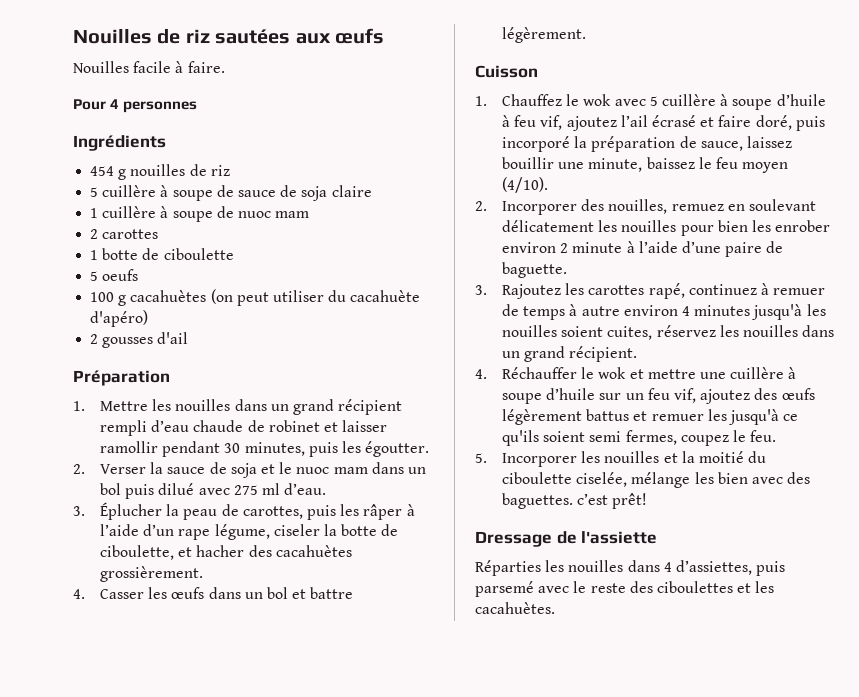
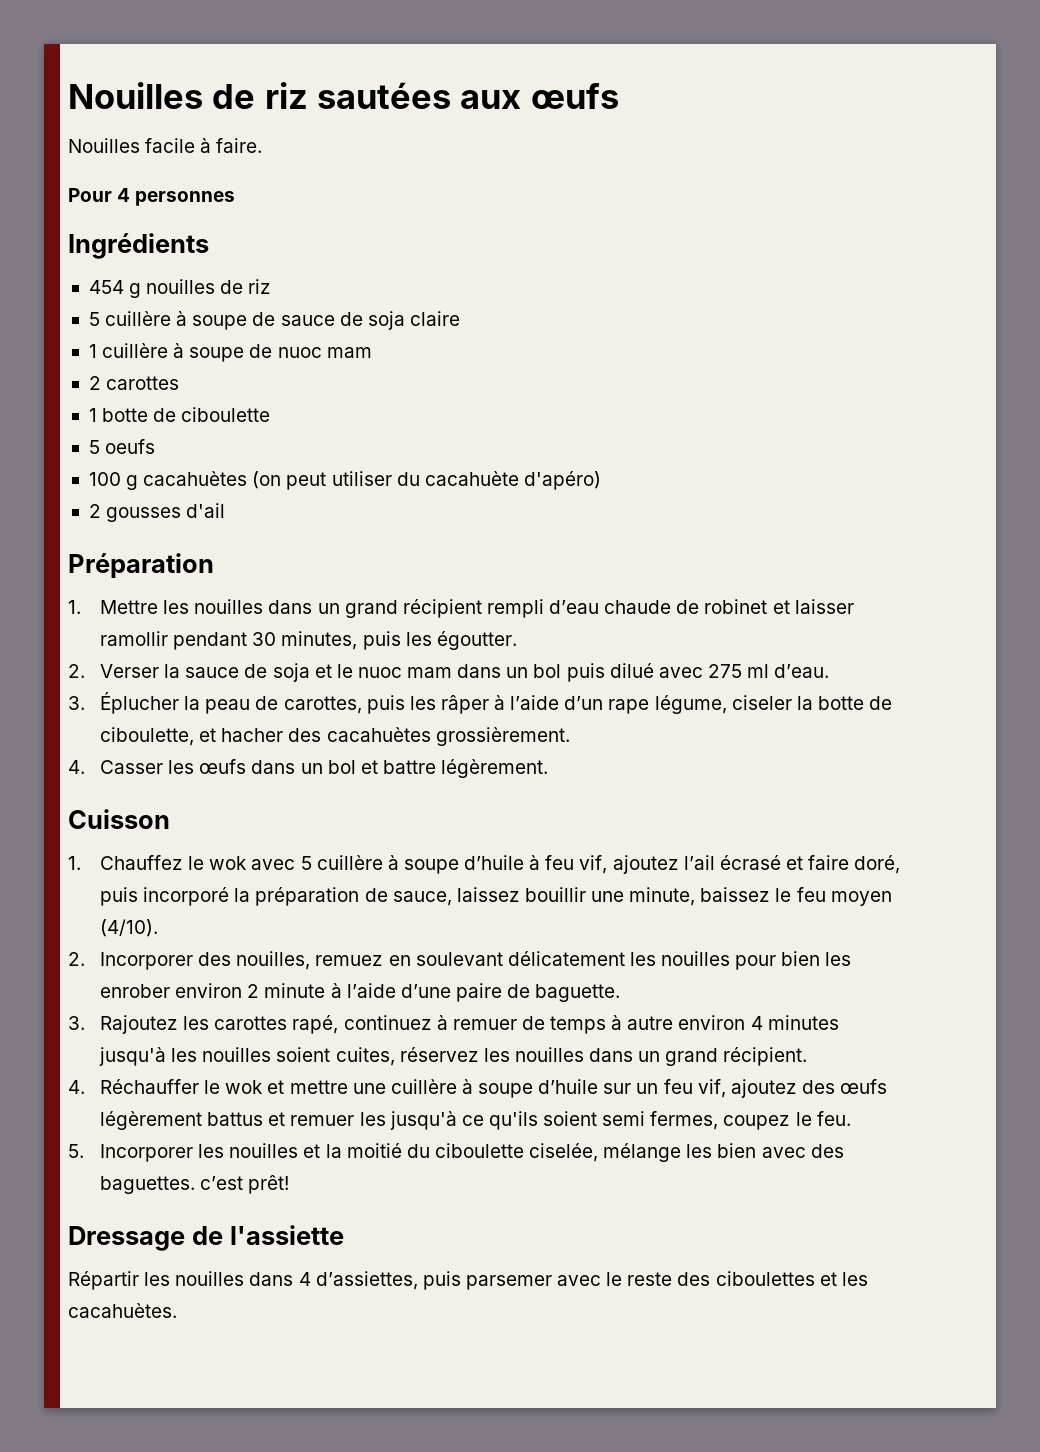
- Réparties les nouilles dans 4 d’assiettes, puis parsemé avec le reste des ciboulettes et les cacahuètes.
+ Répartir les nouilles dans 4 d’assiettes, puis parsemer avec le reste des ciboulettes et les cacahuètes.

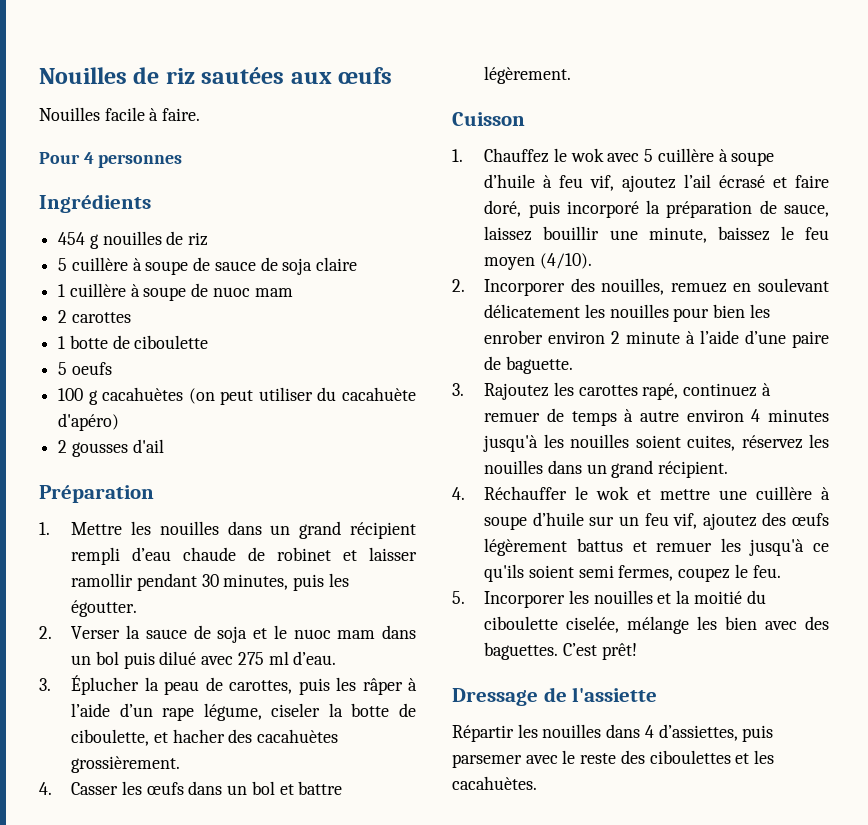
- 5. Incorporer les nouilles et la moitié du ciboulette ciselée, mélange les bien avec des baguettes. c’est prêt!
+ 5. Incorporer les nouilles et la moitié du ciboulette ciselée, mélange les bien avec des baguettes. C’est prêt!

